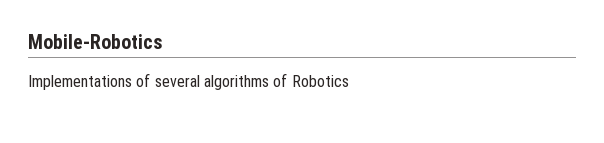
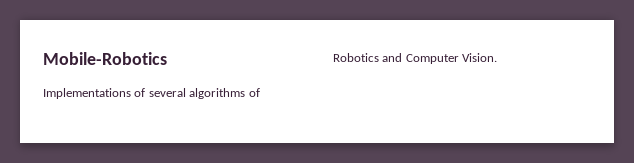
- Implementations of several algorithms of Robotics
+ Implementations of several algorithms of Robotics and Computer Vision.

